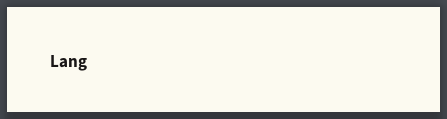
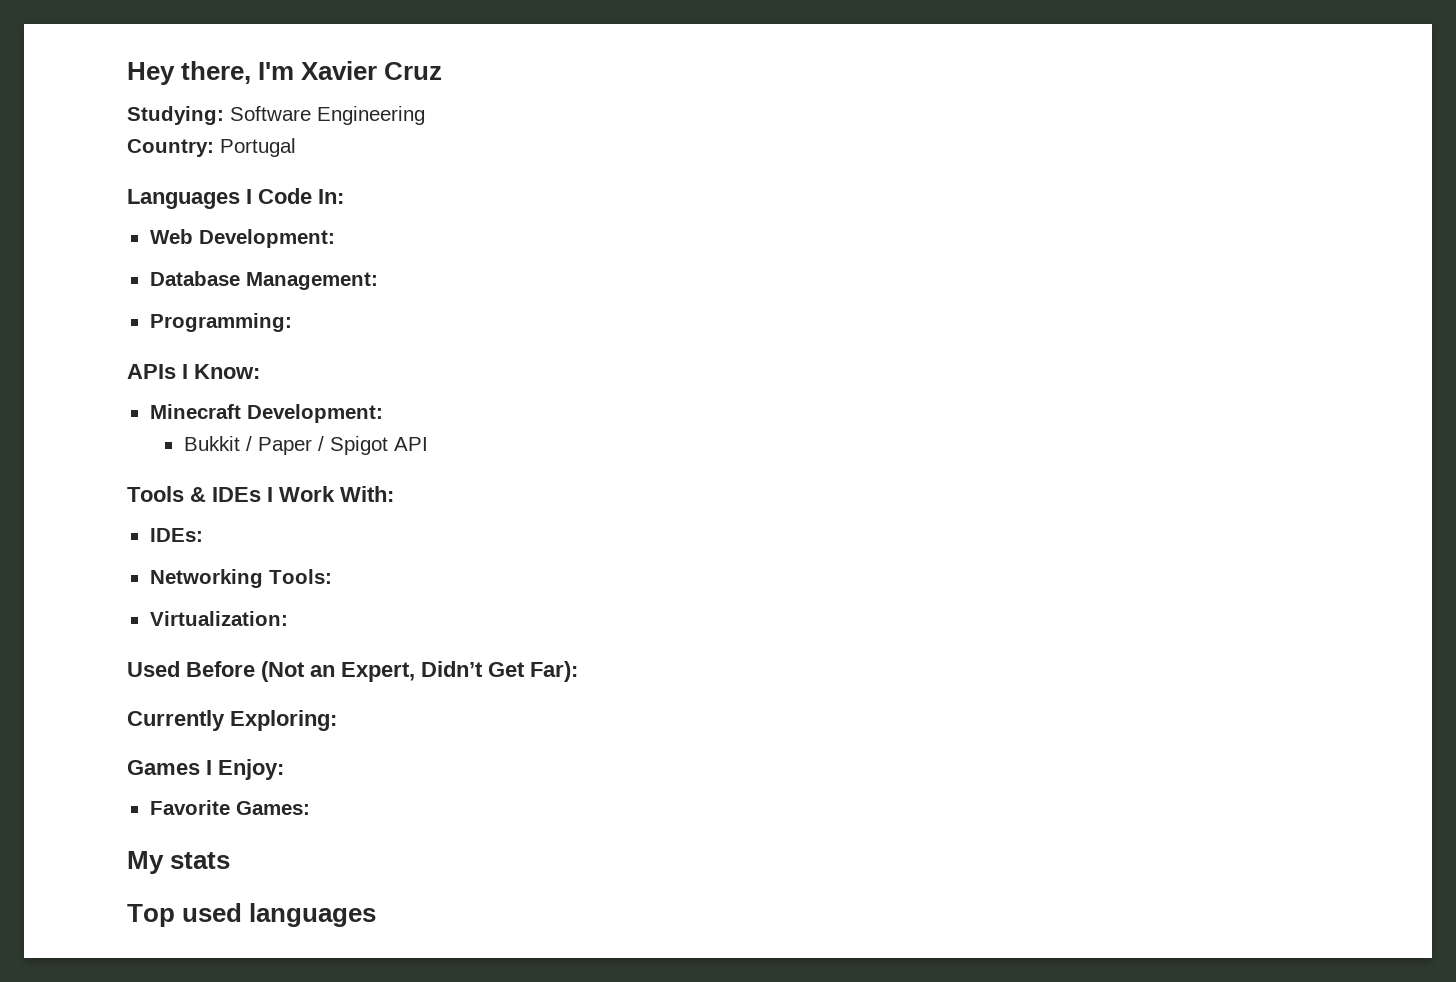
- Lang
+ Hey there, I'm Xavier Cruz
+ Studying: Software Engineering
+ Country: Portugal
+ Languages I Code In:
+ Web Development:
+ Database Management:
+ Programming:
+ APIs I Know:
+ Minecraft Development:
+ Bukkit / Paper / Spigot API
+ Tools & IDEs I Work With:
+ IDEs:
+ Networking Tools:
+ Virtualization:
+ Used Before (Not an Expert, Didn’t Get Far):
+ Currently Exploring:
+ Games I Enjoy:
+ Favorite Games:
+ My stats
+ Top used languages

